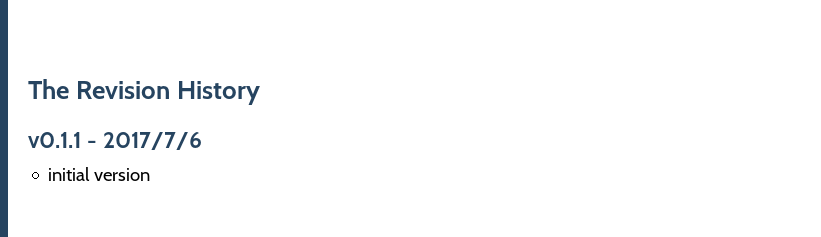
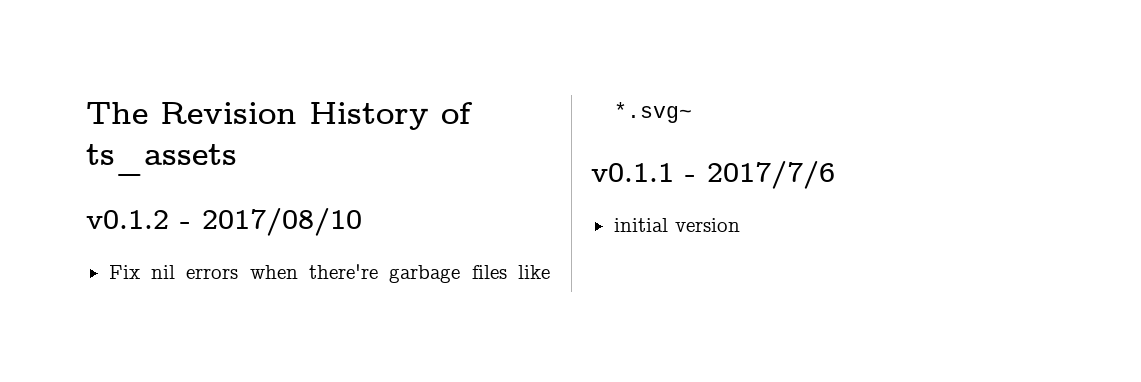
- The Revision History
+ The Revision History of ts_assets
+ v0.1.2 - 2017/08/10
+ Fix nil errors when there're garbage files like *.svg~

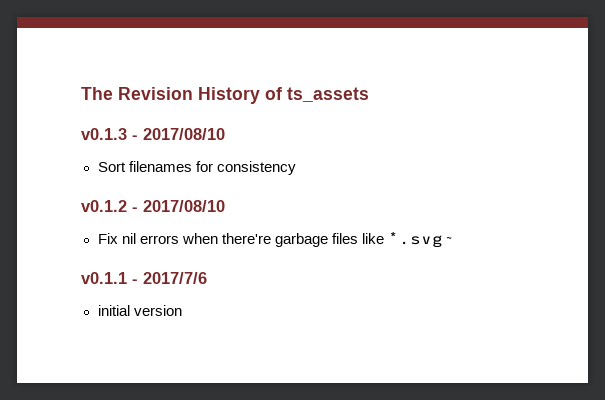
+ v0.1.3 - 2017/08/10
+ Sort filenames for consistency

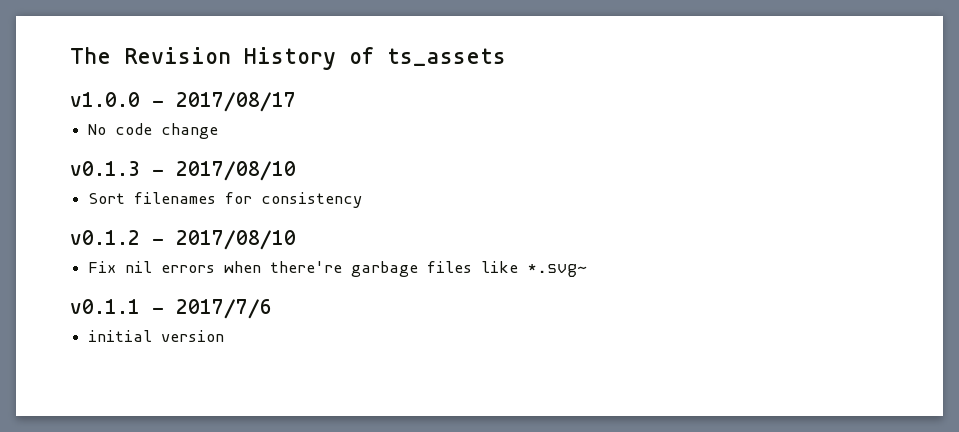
+ v1.0.0 - 2017/08/17
+ No code change

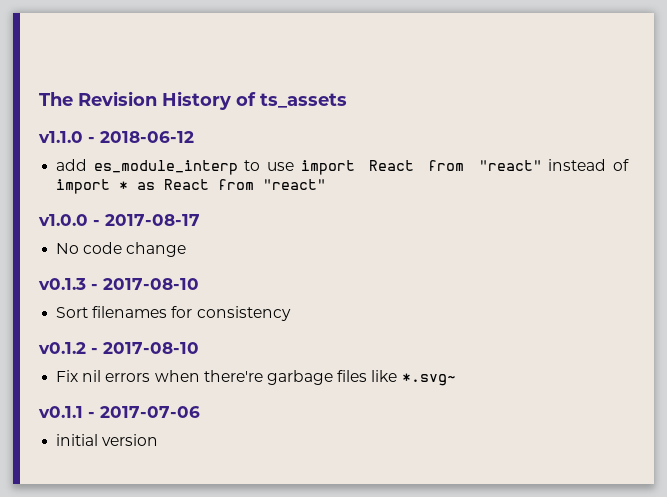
+ v1.1.0 - 2018-06-12
+ add es_module_interp to use import React from "react" instead of import * as React from "react"
- v1.0.0 - 2017/08/17
+ v1.0.0 - 2017-08-17
- v0.1.3 - 2017/08/10
+ v0.1.3 - 2017-08-10
- v0.1.2 - 2017/08/10
+ v0.1.2 - 2017-08-10
- v0.1.1 - 2017/7/6
+ v0.1.1 - 2017-07-06

